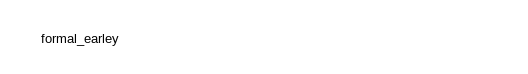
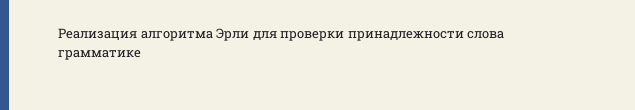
- formal_earley
+ Реализация алгоритма Эрли для проверки принадлежности слова грамматике

